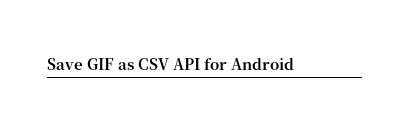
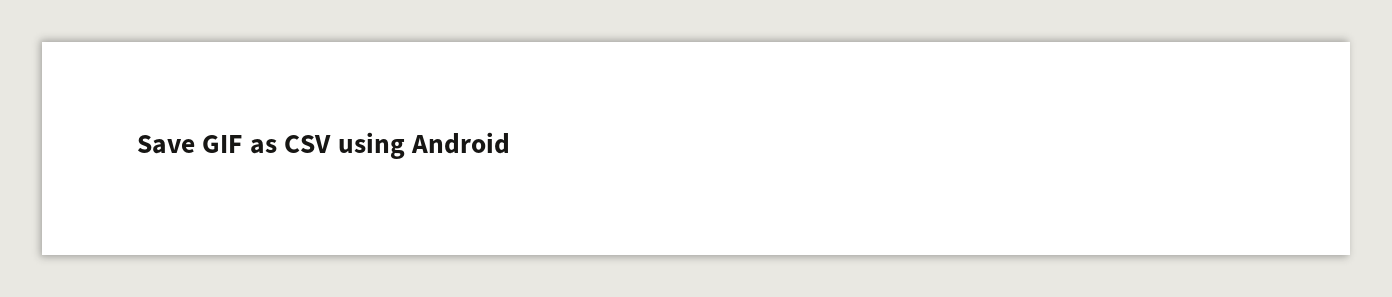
- Save GIF as CSV API for Android
+ Save GIF as CSV using Android

